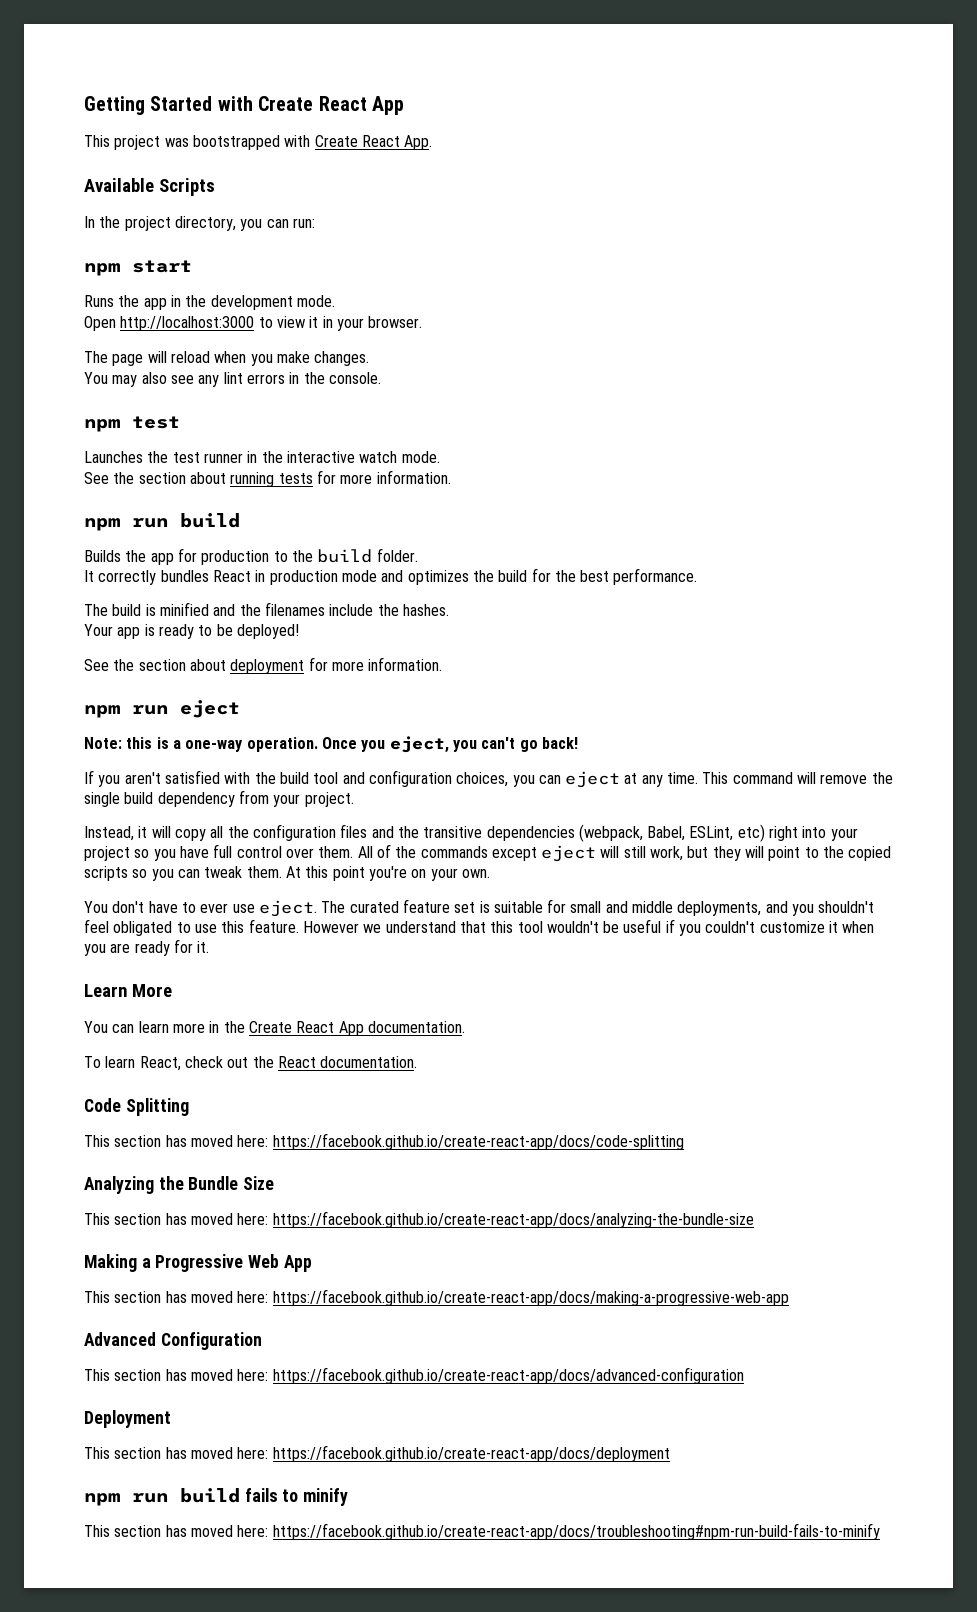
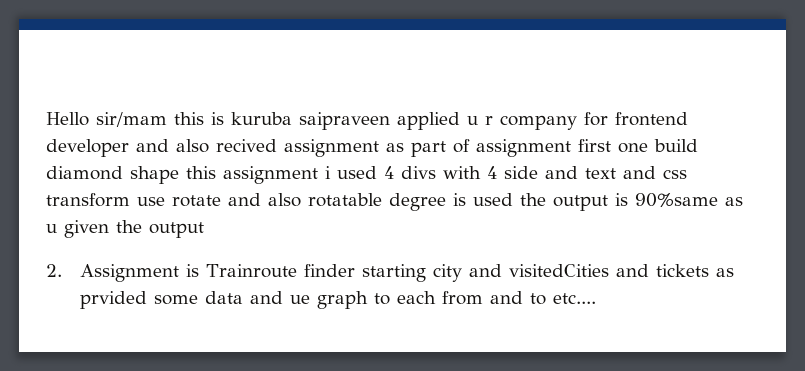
- Getting Started with Create React App
- This project was bootstrapped with Create React App.
- Available Scripts
- In the project directory, you can run:
- npm start
- Runs the app in the development mode.
- Open http://localhost:3000 to view it in your browser.
- The page will reload when you make changes.
- You may also see any lint errors in the console.
- npm test
- Launches the test runner in the interactive watch mode.
- See the section about running tests for more information.
- npm run build
- Builds the app for production to the build folder.
- It correctly bundles React in production mode and optimizes the build for the best performance.
- The build is minified and the filenames include the hashes.
- Your app is ready to be deployed!
- See the section about deployment for more information.
- npm run eject
- Note: this is a one-way operation. Once you eject, you can't go back!
- If you aren't satisfied with the build tool and configuration choices, you can eject at any time. This command will remove the single build dependency from your project.
- Instead, it will copy all the configuration files and the transitive dependencies (webpack, Babel, ESLint, etc) right into your project so you have full control over them. All of the commands except eject will still work, but they will point to the copied scripts so you can tweak them. At this point you're on your own.
- You don't have to ever use eject. The curated feature set is suitable for small and middle deployments, and you shouldn't feel obligated to use this feature. However we understand that this tool wouldn't be useful if you couldn't customize it when you are ready for it.
- Learn More
- You can learn more in the Create React App documentation.
- To learn React, check out the React documentation.
- Code Splitting
- This section has moved here: https://facebook.github.io/create-react-app/docs/code-splitting
- Analyzing the Bundle Size
- This section has moved here: https://facebook.github.io/create-react-app/docs/analyzing-the-bundle-size
- Making a Progressive Web App
- This section has moved here: https://facebook.github.io/create-react-app/docs/making-a-progressive-web-app
- Advanced Configuration
- This section has moved here: https://facebook.github.io/create-react-app/docs/advanced-configuration
- Deployment
- This section has moved here: https://facebook.github.io/create-react-app/docs/deployment
- npm run build fails to minify
- This section has moved here: https://facebook.github.io/create-react-app/docs/troubleshooting#npm-run-build-fails-to-minify
+ Hello sir/mam this is kuruba saipraveen applied u r company for frontend developer and also recived assignment as part of assignment first one build diamond shape this assignment i used 4 divs with 4 side and text and css transform use rotate and also rotatable degree is used the output is 90%same as u given the output
+ 2. Assignment is Trainroute finder starting city and visitedCities and tickets as prvided some data and ue graph to each from and to etc....

